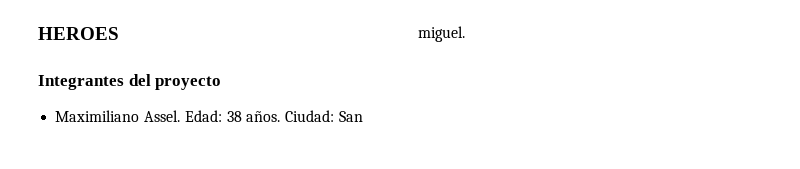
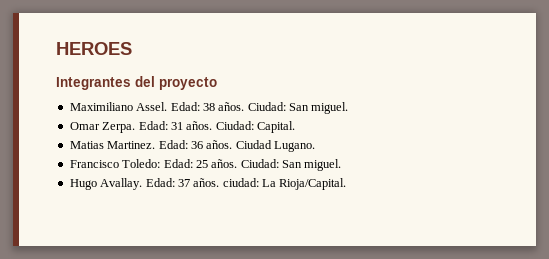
+ Omar Zerpa. Edad: 31 años. Ciudad: Capital.
+ Matias Martinez. Edad: 36 años. Ciudad Lugano.
+ Francisco Toledo: Edad: 25 años. Ciudad: San miguel.
+ Hugo Avallay. Edad: 37 años. ciudad: La Rioja/Capital.

